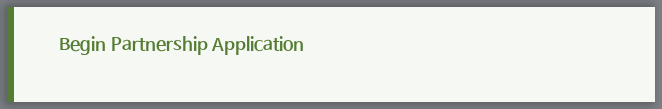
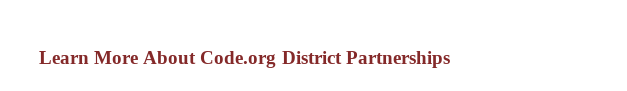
- Begin Partnership Application
+ Learn More About Code.org District Partnerships

